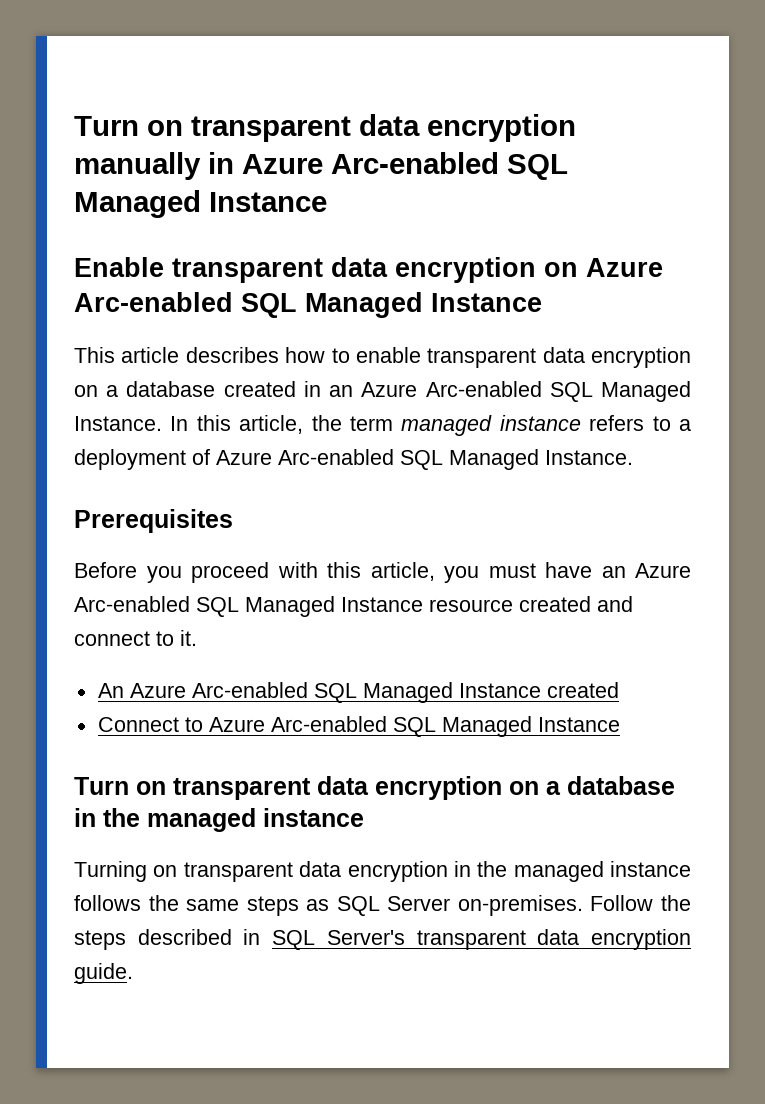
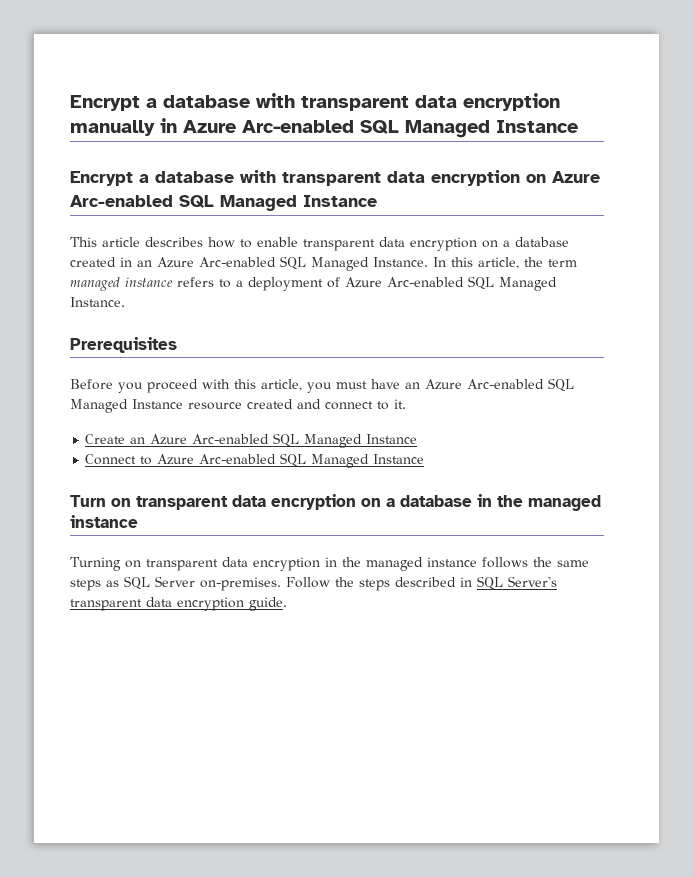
- Turn on transparent data encryption manually in Azure Arc-enabled SQL Managed Instance
+ Encrypt a database with transparent data encryption manually in Azure Arc-enabled SQL Managed Instance
- Enable transparent data encryption on Azure Arc-enabled SQL Managed Instance
+ Encrypt a database with transparent data encryption on Azure Arc-enabled SQL Managed Instance
- An Azure Arc-enabled SQL Managed Instance created
+ Create an Azure Arc-enabled SQL Managed Instance

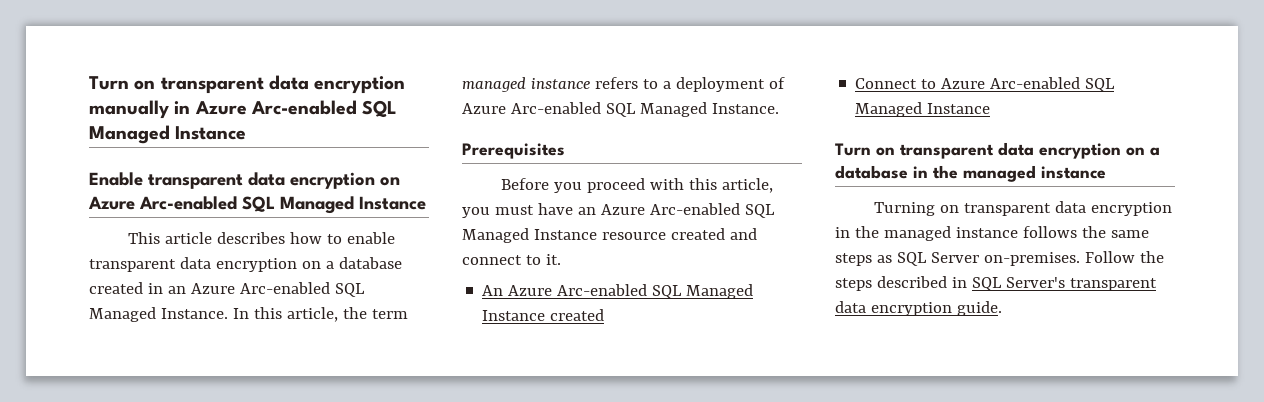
- Encrypt a database with transparent data encryption manually in Azure Arc-enabled SQL Managed Instance
+ Turn on transparent data encryption manually in Azure Arc-enabled SQL Managed Instance
- Encrypt a database with transparent data encryption on Azure Arc-enabled SQL Managed Instance
+ Enable transparent data encryption on Azure Arc-enabled SQL Managed Instance
- Create an Azure Arc-enabled SQL Managed Instance
+ An Azure Arc-enabled SQL Managed Instance created

